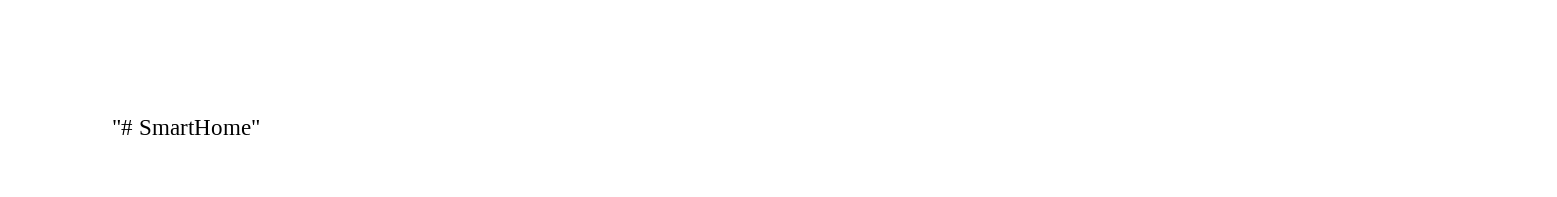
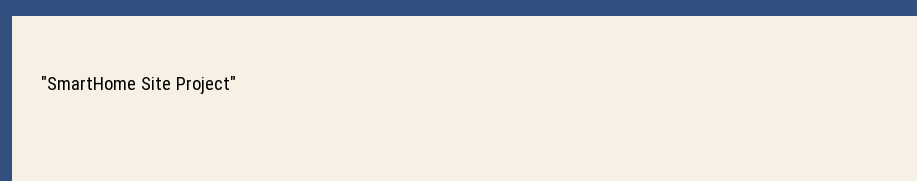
- "# SmartHome"
+ "SmartHome Site Project"

